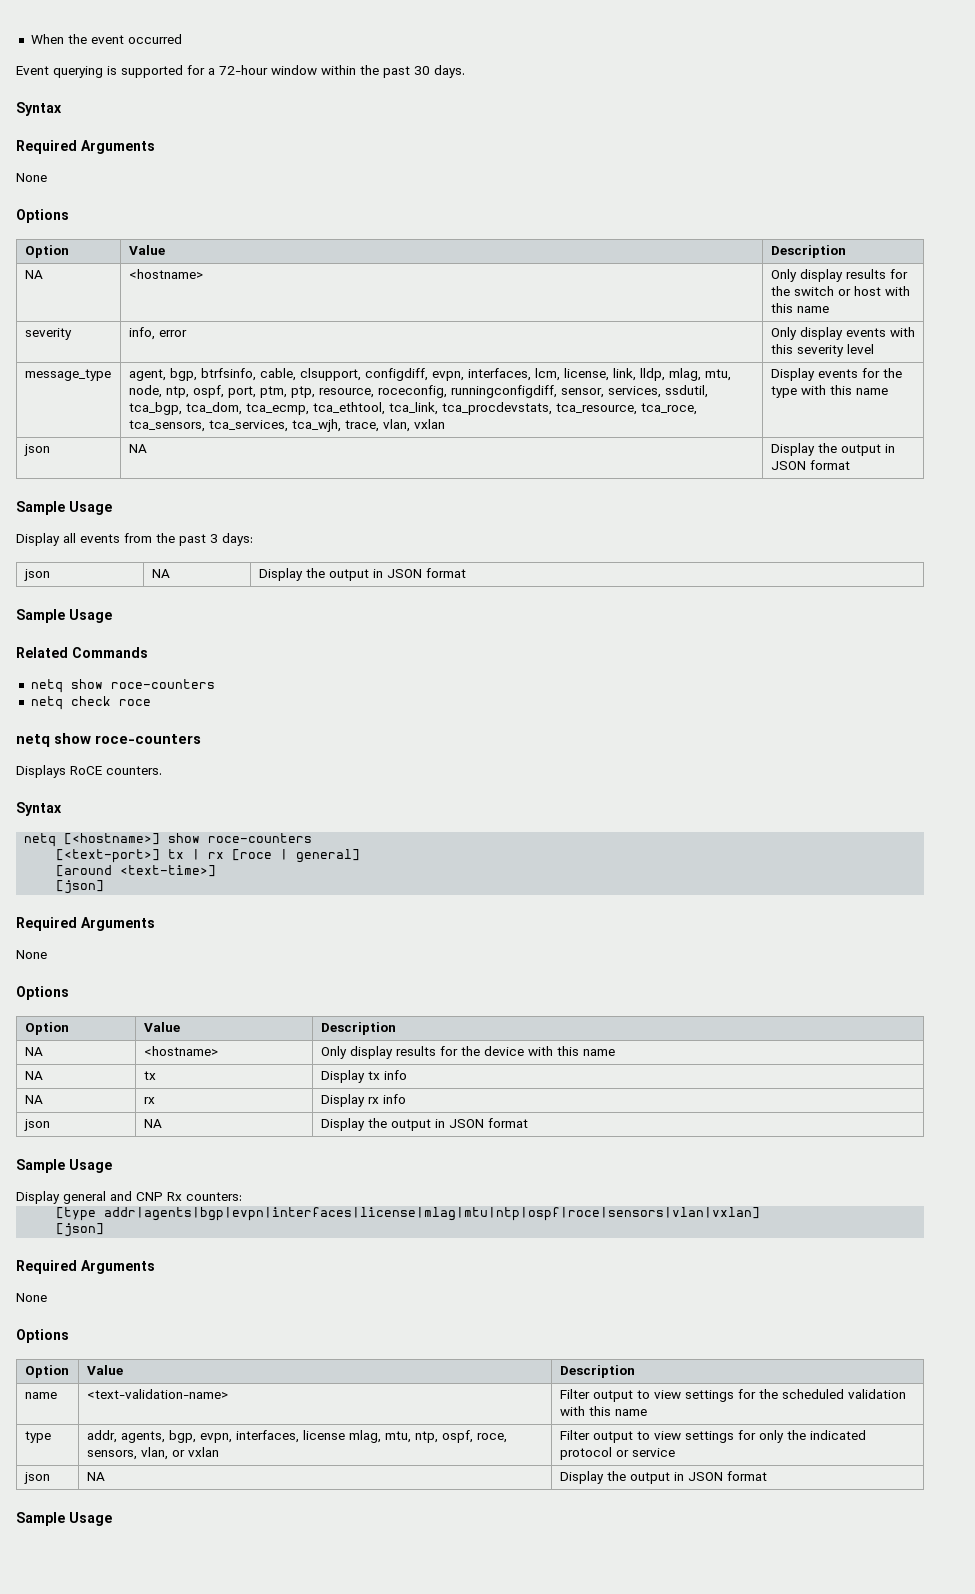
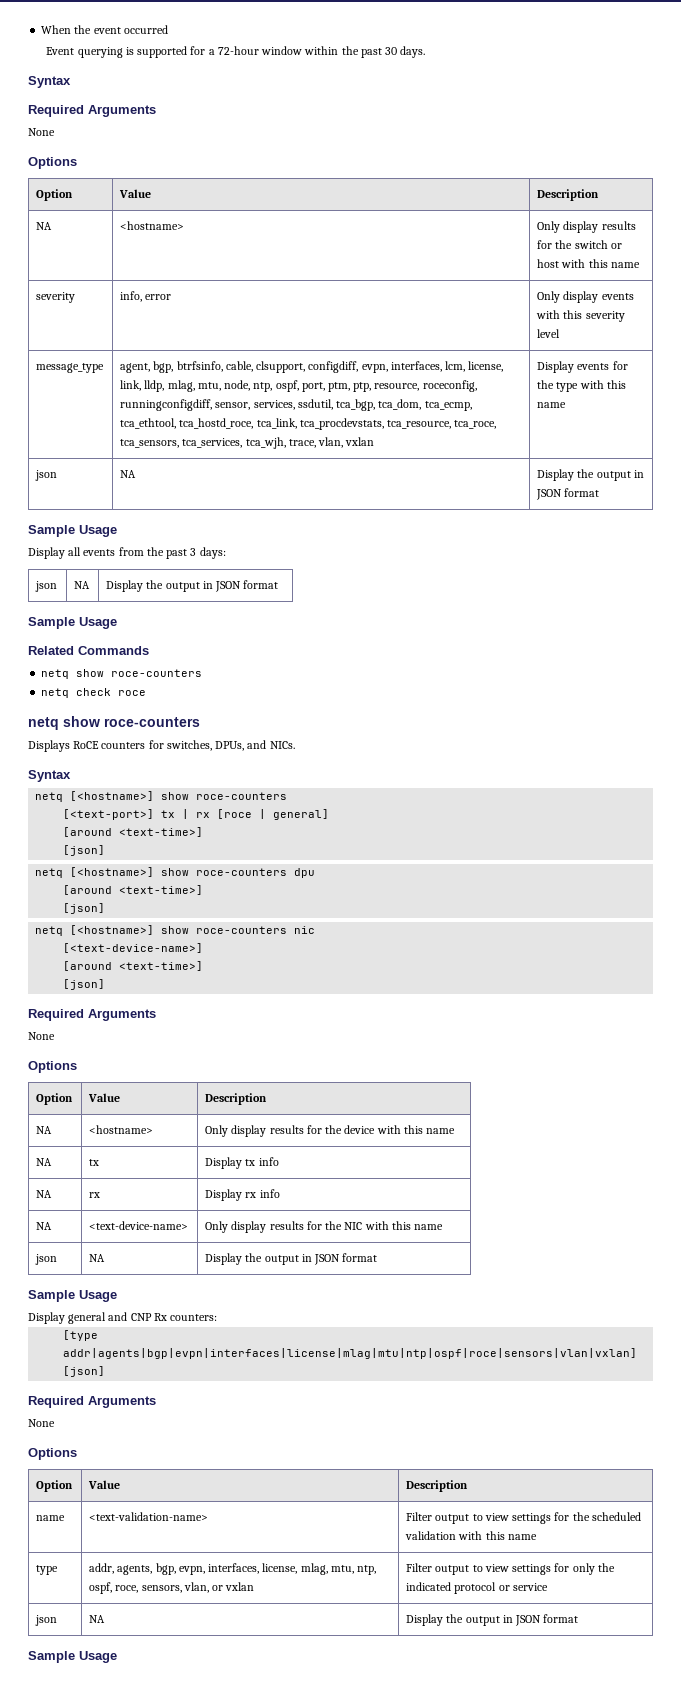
- agent, bgp, btrfsinfo, cable, clsupport, configdiff, evpn, interfaces, lcm, license, link, lldp, mlag, mtu, node, ntp, ospf, port, ptm, ptp, resource, roceconfig, runningconfigdiff, sensor, services, ssdutil, tca_bgp, tca_dom, tca_ecmp, tca_ethtool, tca_link, tca_procdevstats, tca_resource, tca_roce, tca_sensors, tca_services, tca_wjh, trace, vlan, vxlan
+ agent, bgp, btrfsinfo, cable, clsupport, configdiff, evpn, interfaces, lcm, license, link, lldp, mlag, mtu, node, ntp, ospf, port, ptm, ptp, resource, roceconfig, runningconfigdiff, sensor, services, ssdutil, tca_bgp, tca_dom, tca_ecmp, tca_ethtool, tca_hostd_roce, tca_link, tca_procdevstats, tca_resource, tca_roce, tca_sensors, tca_services, tca_wjh, trace, vlan, vxlan
- Displays RoCE counters.
+ Displays RoCE counters for switches, DPUs, and NICs.
+ netq [<hostname>] show roce-counters dpu
+ [around <text-time>]
+ [json]
+ netq [<hostname>] show roce-counters nic
+ [<text-device-name>]
+ [around <text-time>]
+ [json]
+ NA | <text-device-name> | Only display results for the NIC with this name
- type | addr, agents, bgp, evpn, interfaces, license mlag, mtu, ntp, ospf, roce, sensors, vlan, or vxlan | Filter output to view settings for only the indicated protocol or service
+ type | addr, agents, bgp, evpn, interfaces, license, mlag, mtu, ntp, ospf, roce, sensors, vlan, or vxlan | Filter output to view settings for only the indicated protocol or service

